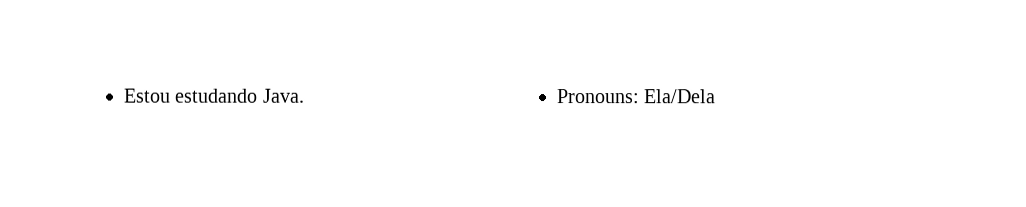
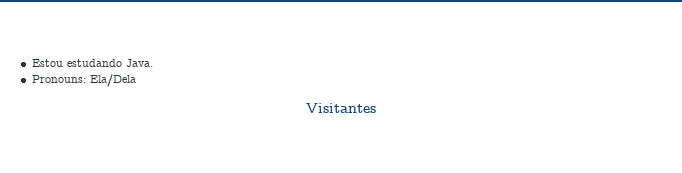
+ Visitantes

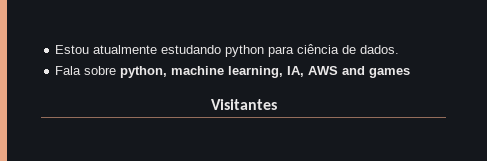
- Estou estudando Java.
- Pronouns: Ela/Dela
+ Estou atualmente estudando python para ciência de dados.
+ Fala sobre python, machine learning, IA, AWS and games

